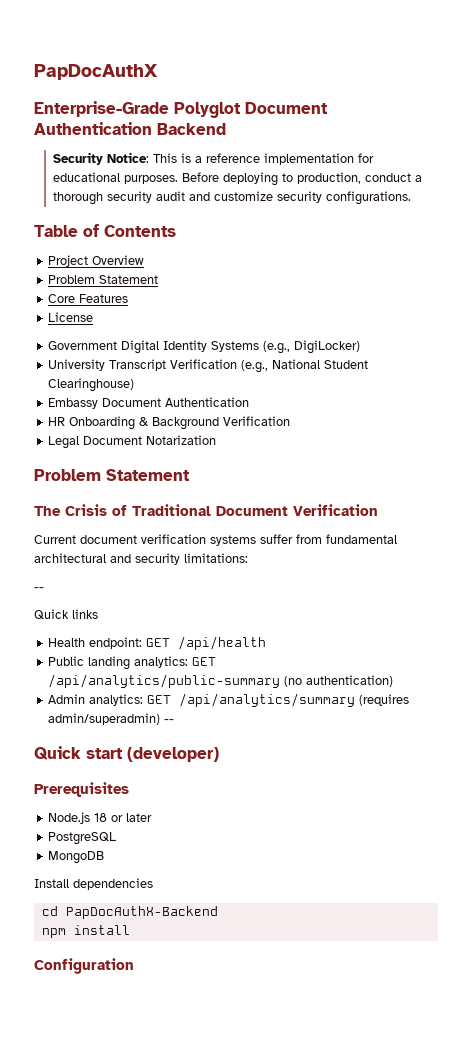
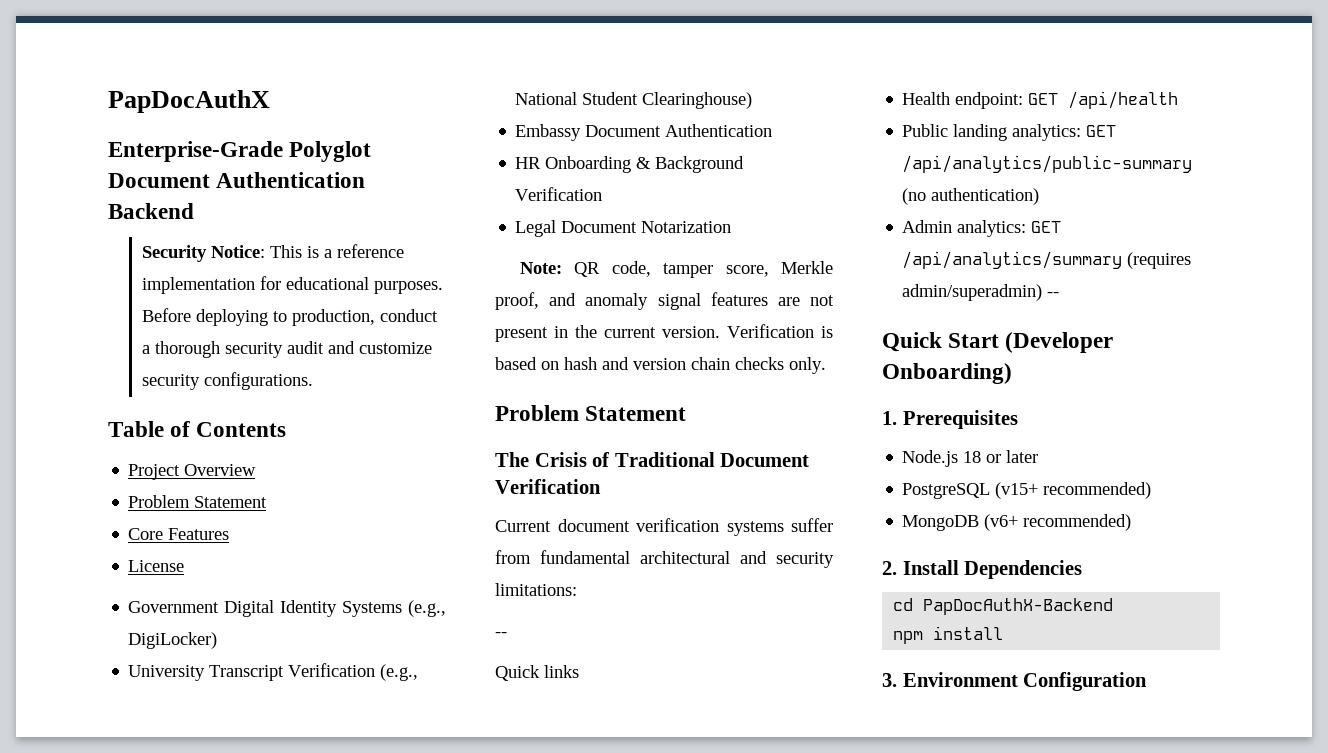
+ Note: QR code, tamper score, Merkle proof, and anomaly signal features are not present in the current version. Verification is based on hash and version chain checks only.
- Quick start (developer)
- Prerequisites
+ Quick Start (Developer Onboarding)
+ 1. Prerequisites
- PostgreSQL
+ PostgreSQL (v15+ recommended)
- MongoDB
- Install dependencies
+ MongoDB (v6+ recommended)
+ 2. Install Dependencies
- Configuration
+ 3. Environment Configuration

